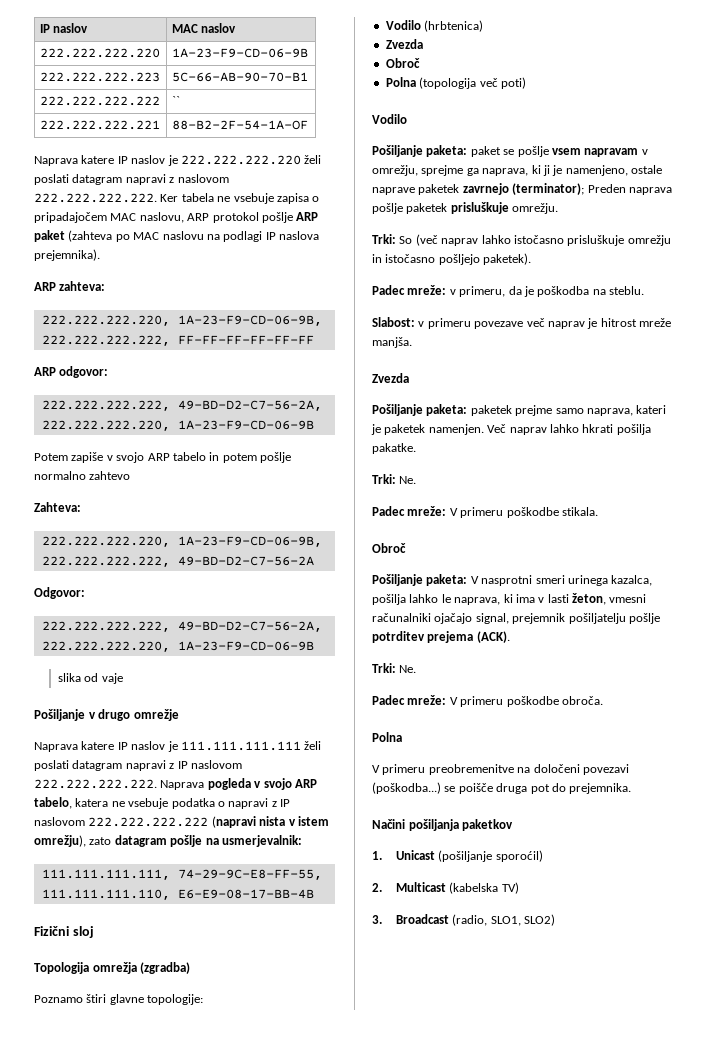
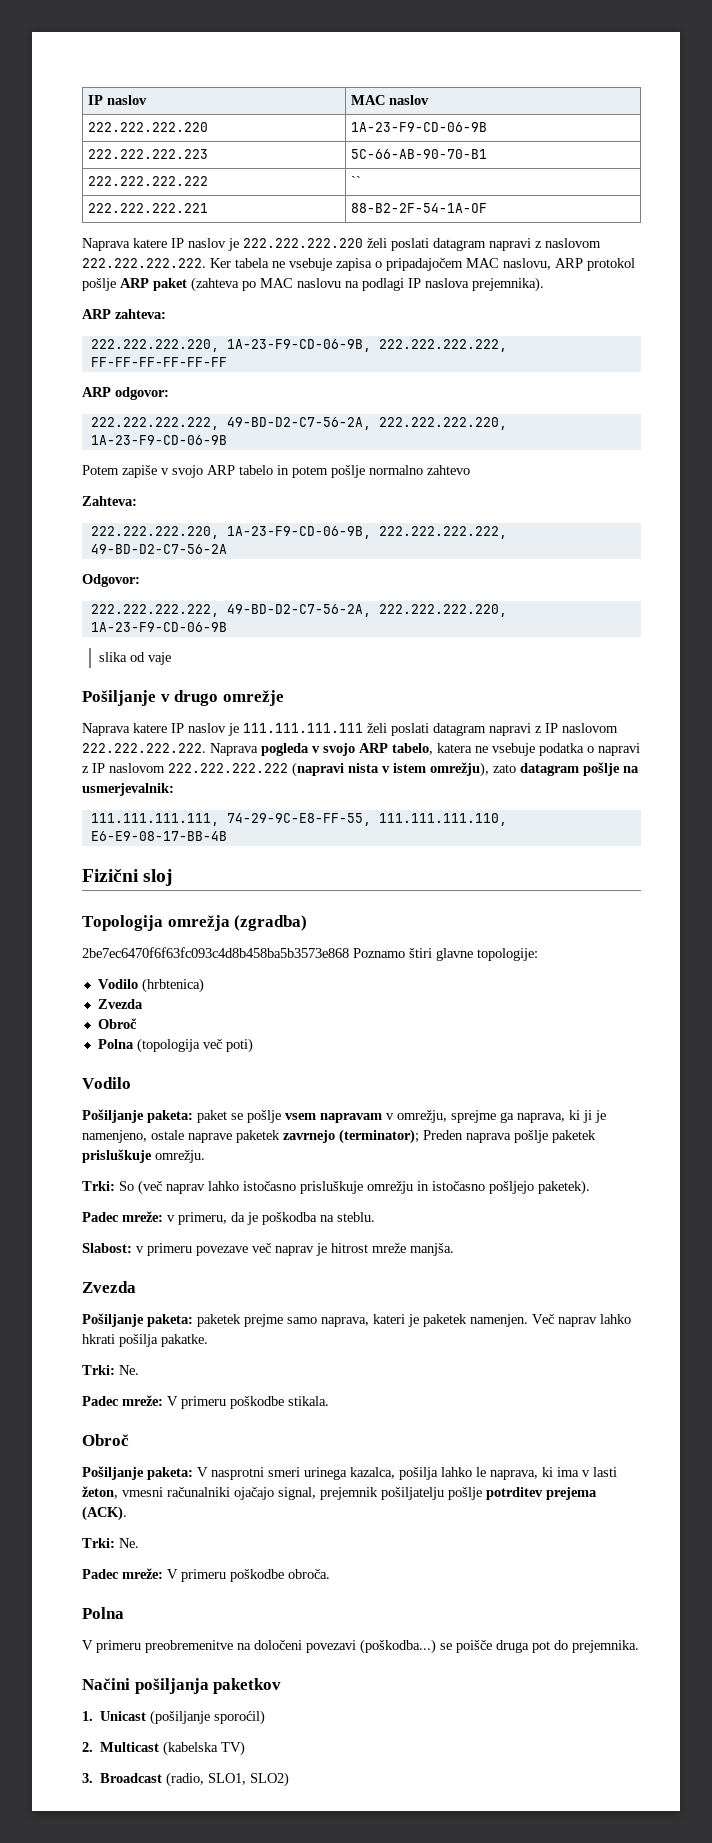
- Poznamo štiri glavne topologije:
+ 2be7ec6470f6f63fc093c4d8b458ba5b3573e868 Poznamo štiri glavne topologije:

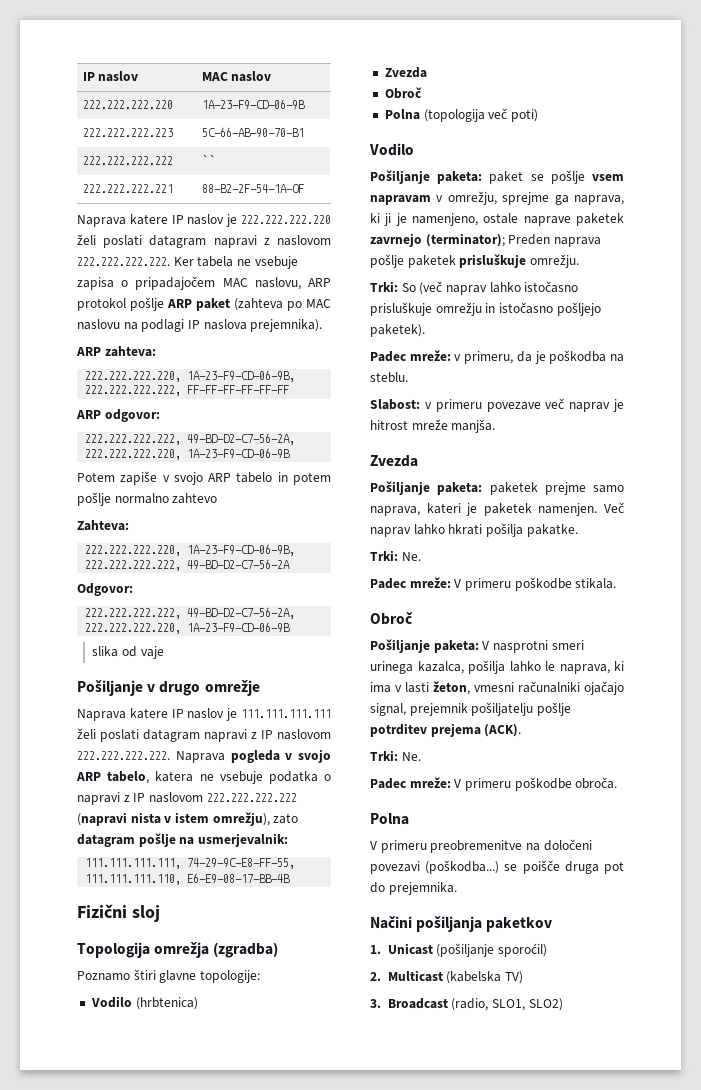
- 2be7ec6470f6f63fc093c4d8b458ba5b3573e868 Poznamo štiri glavne topologije:
+ Poznamo štiri glavne topologije:

